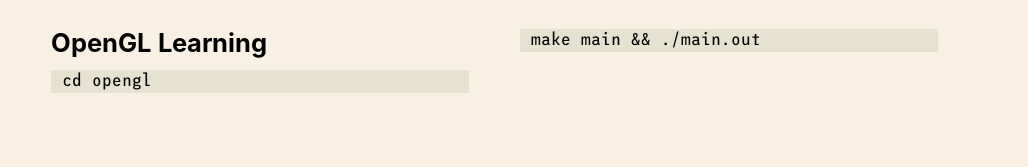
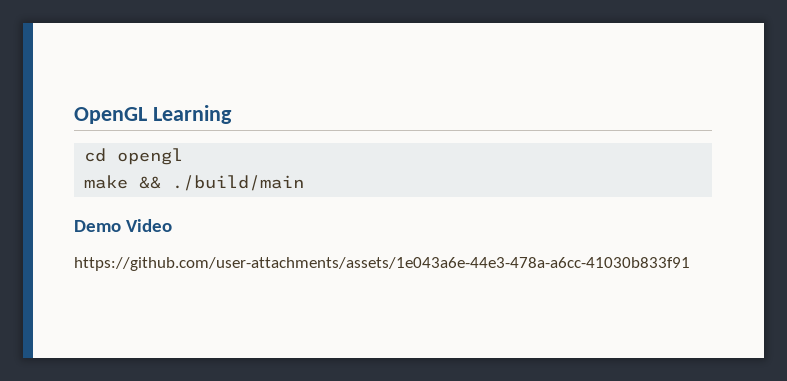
- make main && ./main.out
+ make && ./build/main
+ Demo Video
+ https://github.com/user-attachments/assets/1e043a6e-44e3-478a-a6cc-41030b833f91

